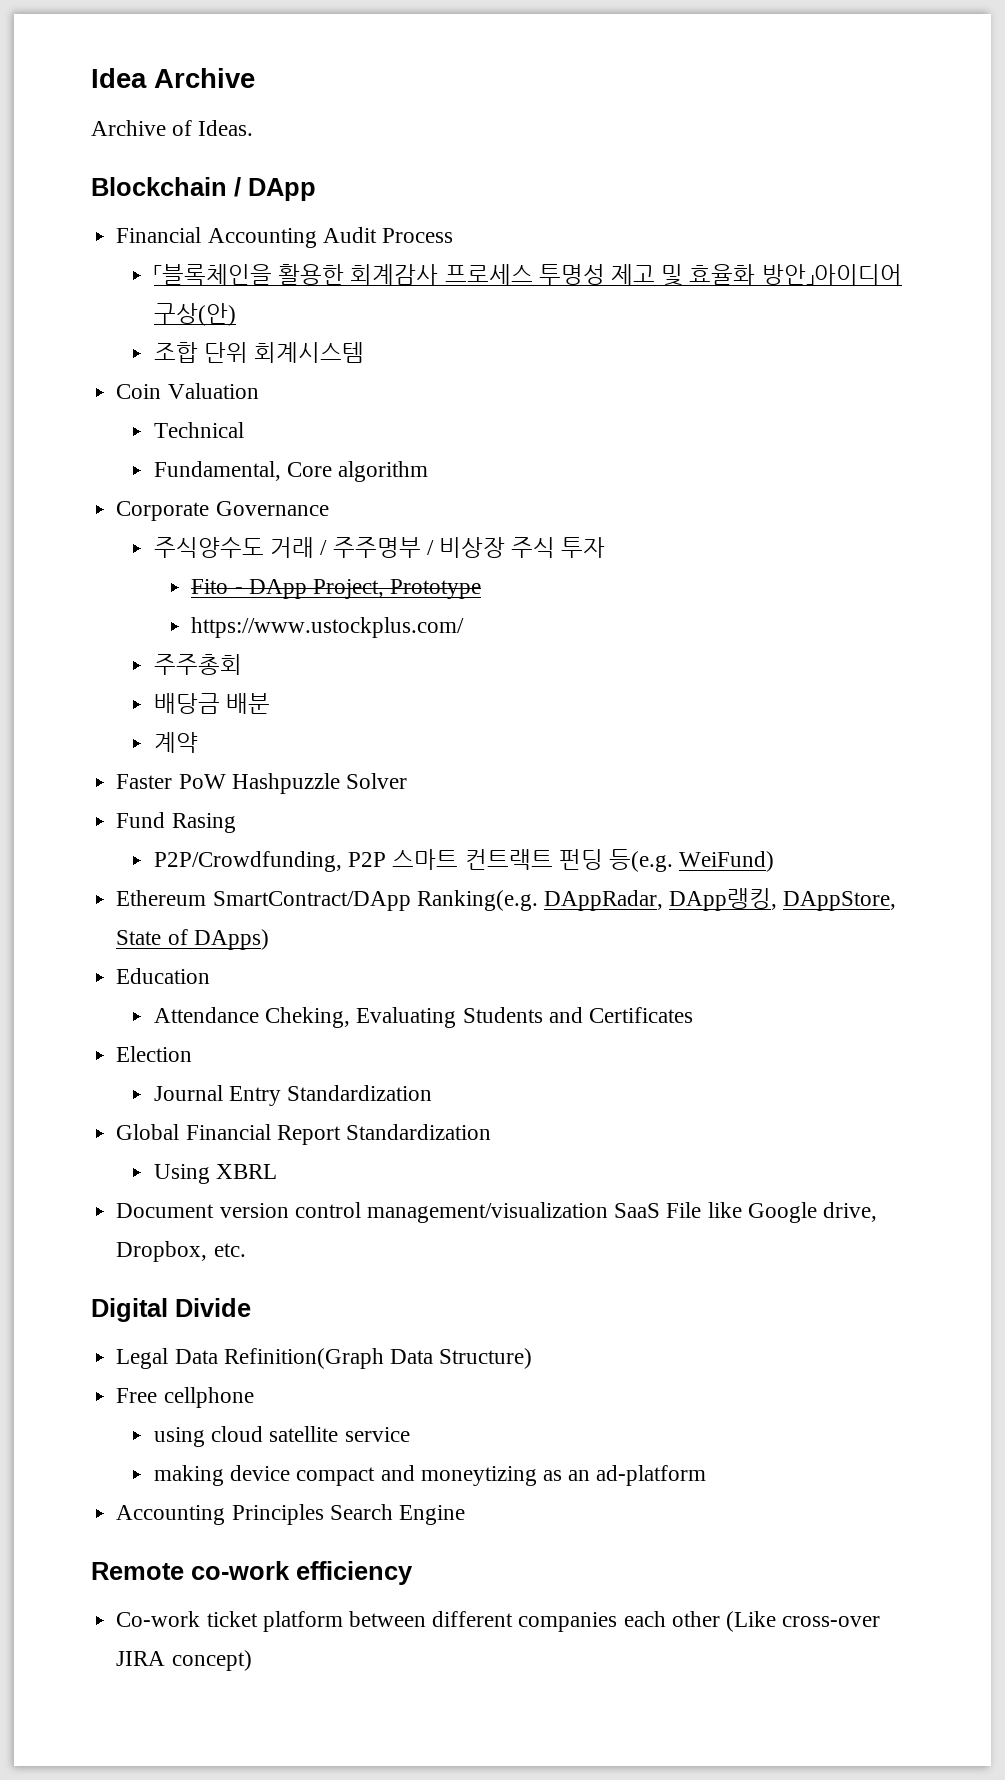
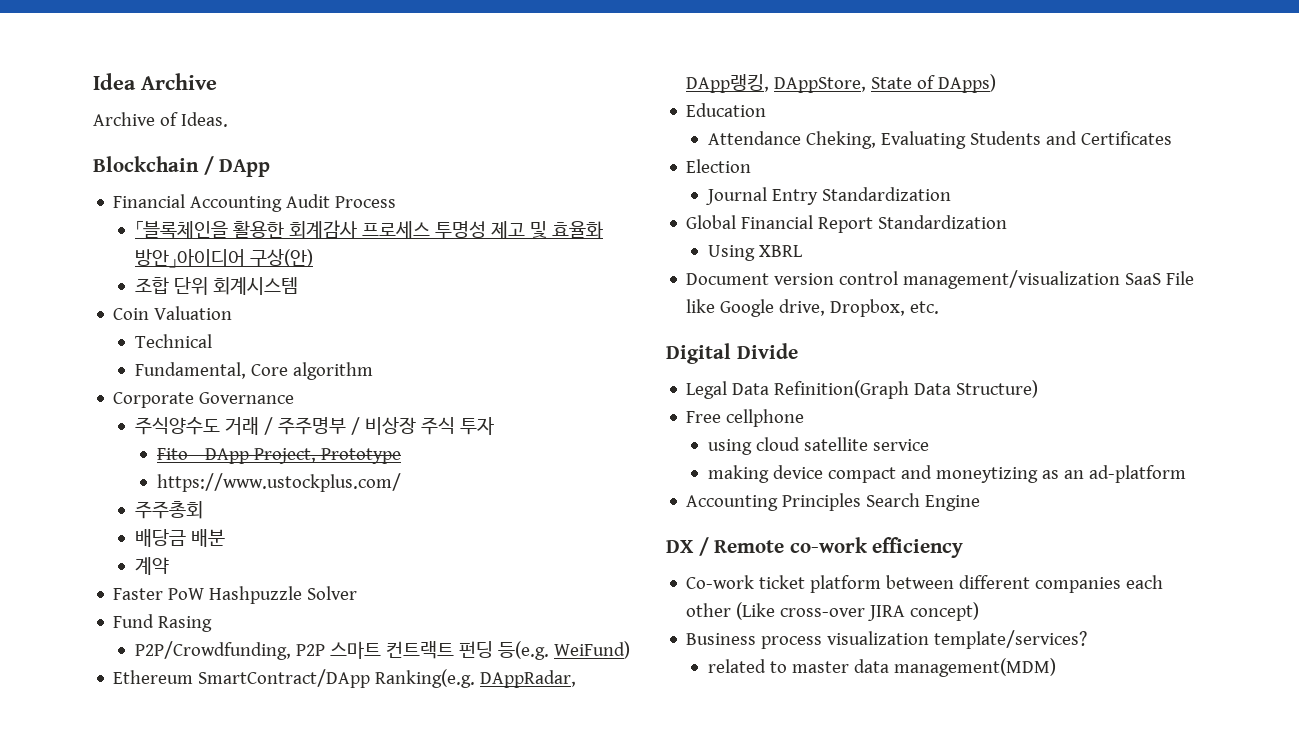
- Remote co-work efficiency
+ DX / Remote co-work efficiency
+ Business process visualization template/services?
+ related to master data management(MDM)

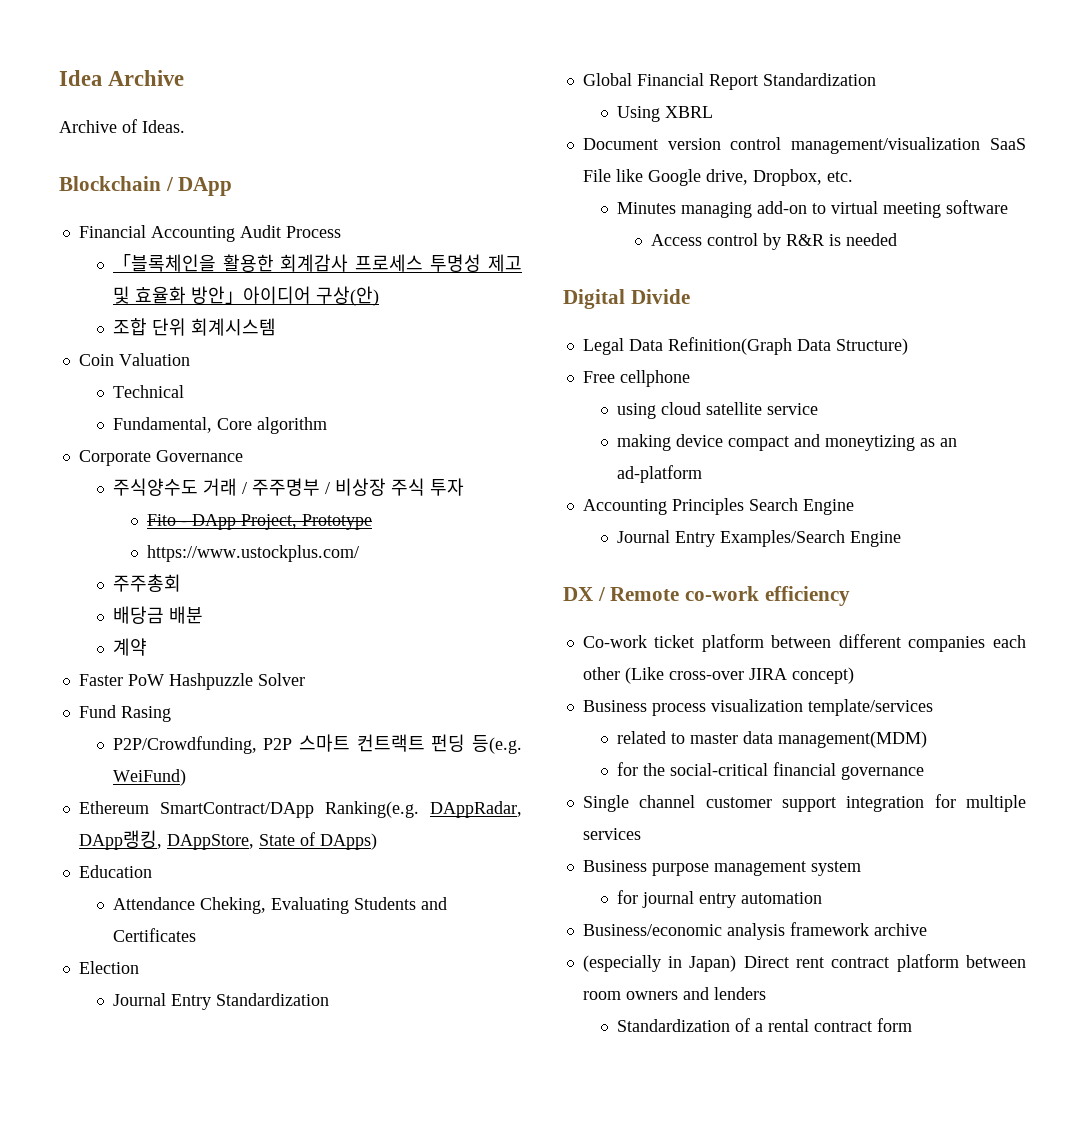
+ Minutes managing add-on to virtual meeting software
+ Access control by R&R is needed
+ Journal Entry Examples/Search Engine
- Business process visualization template/services?
+ Business process visualization template/services
+ for the social-critical financial governance
+ Single channel customer support integration for multiple services
+ Business purpose management system
+ for journal entry automation
+ Business/economic analysis framework archive
+ (especially in Japan) Direct rent contract platform between room owners and lenders
+ Standardization of a rental contract form

